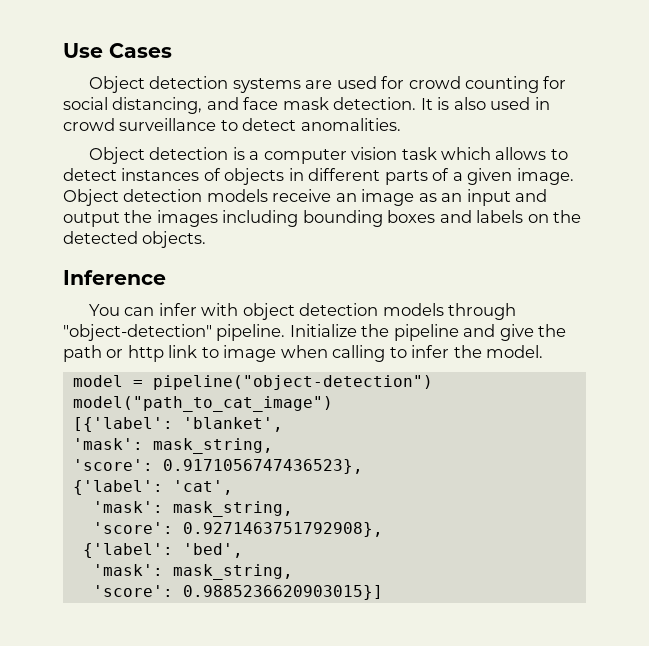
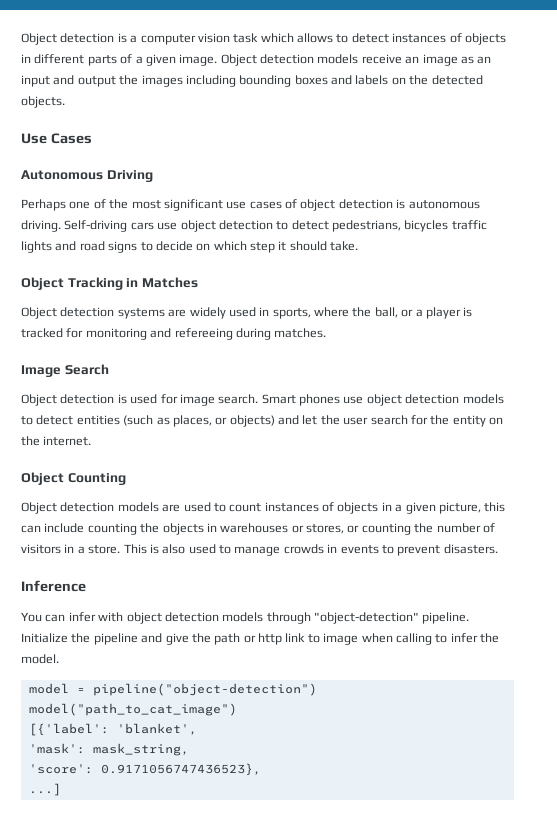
- Use Cases
- Object detection systems are used for crowd counting for social distancing, and face mask detection. It is also used in crowd surveillance to detect anomalities.
+ Use Cases
+ Autonomous Driving
+ Perhaps one of the most significant use cases of object detection is autonomous driving. Self-driving cars use object detection to detect pedestrians, bicycles traffic lights and road signs to decide on which step it should take.
+ Object Tracking in Matches
+ Object detection systems are widely used in sports, where the ball, or a player is tracked for monitoring and refereeing during matches.
+ Image Search
+ Object detection is used for image search. Smart phones use object detection models to detect entities (such as places, or objects) and let the user search for the entity on the internet.
+ Object Counting
+ Object detection models are used to count instances of objects in a given picture, this can include counting the objects in warehouses or stores, or counting the number of visitors in a store. This is also used to manage crowds in events to prevent disasters.
- {'label': 'cat',
- 'mask': mask_string,
- 'score': 0.9271463751792908},
- {'label': 'bed',
- 'mask': mask_string,
- 'score': 0.9885236620903015}]
+ ...]

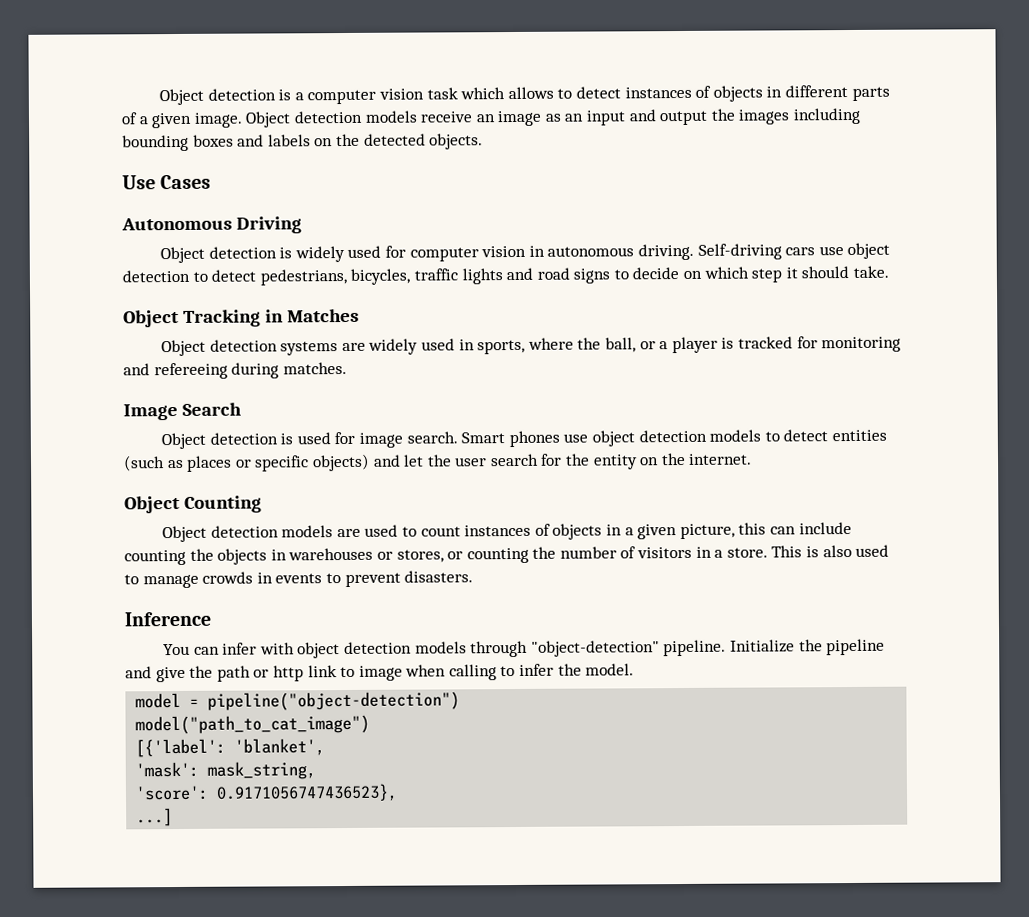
- Perhaps one of the most significant use cases of object detection is autonomous driving.
+ Object detection is widely used for computer vision in autonomous driving.
- Self-driving cars use object detection to detect pedestrians, bicycles traffic lights and road signs to decide on which step it should take.
+ Self-driving cars use object detection to detect pedestrians, bicycles, traffic lights and road signs to decide on which step it should take.
- Smart phones use object detection models to detect entities (such as places, or objects) and let the user search for the entity on the internet.
+ Smart phones use object detection models to detect entities (such as places or specific objects) and let the user search for the entity on the internet.

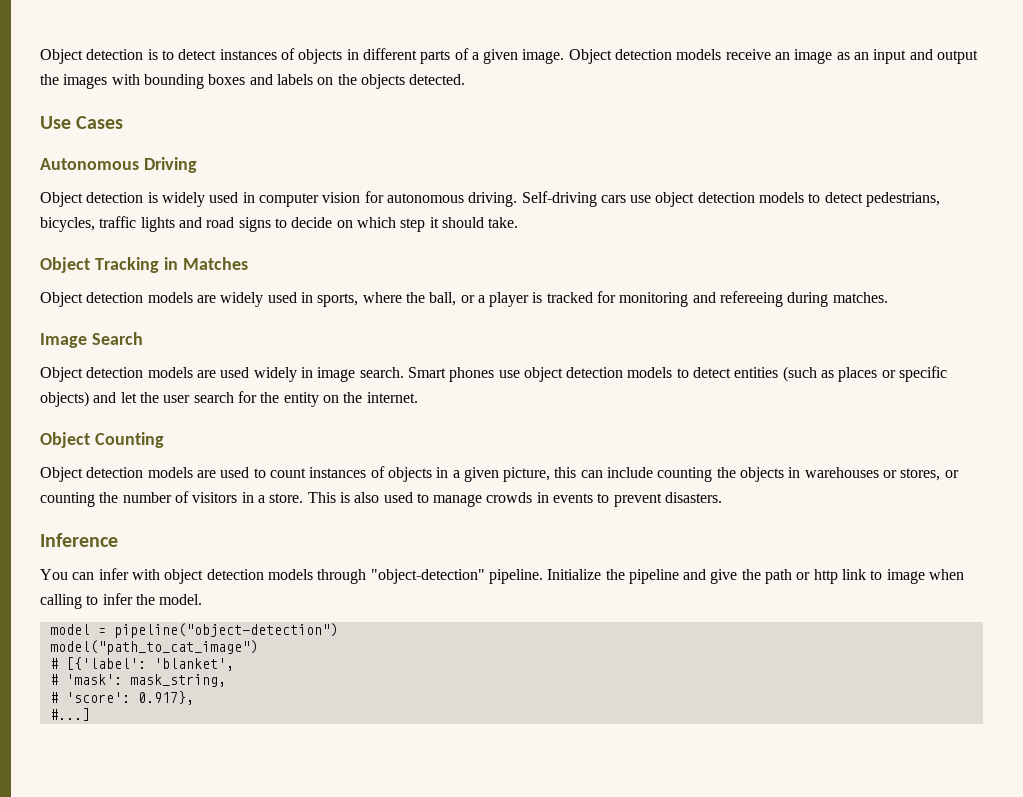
- Object detection is a computer vision task which allows to detect instances of objects in different parts of a given image.
+ Object detection is to detect instances of objects in different parts of a given image.
- Object detection models receive an image as an input and output the images including bounding boxes and labels on the detected objects.
+ Object detection models receive an image as an input and output the images with bounding boxes and labels on the objects detected.
- Object detection is widely used for computer vision in autonomous driving.
+ Object detection is widely used in computer vision for autonomous driving.
- Self-driving cars use object detection to detect pedestrians, bicycles, traffic lights and road signs to decide on which step it should take.
+ Self-driving cars use object detection models to detect pedestrians, bicycles, traffic lights and road signs to decide on which step it should take.
- Object detection systems are widely used in sports, where the ball, or a player is tracked for monitoring and refereeing during matches.
+ Object detection models are widely used in sports, where the ball, or a player is tracked for monitoring and refereeing during matches.
- Object detection is used for image search.
+ Object detection models are used widely in image search.
- [{'label': 'blanket',
+ # [{'label': 'blanket',
- 'mask': mask_string,
+ # 'mask': mask_string,
- 'score': 0.9171056747436523},
- ...]
+ # 'score': 0.917},
+ #...]

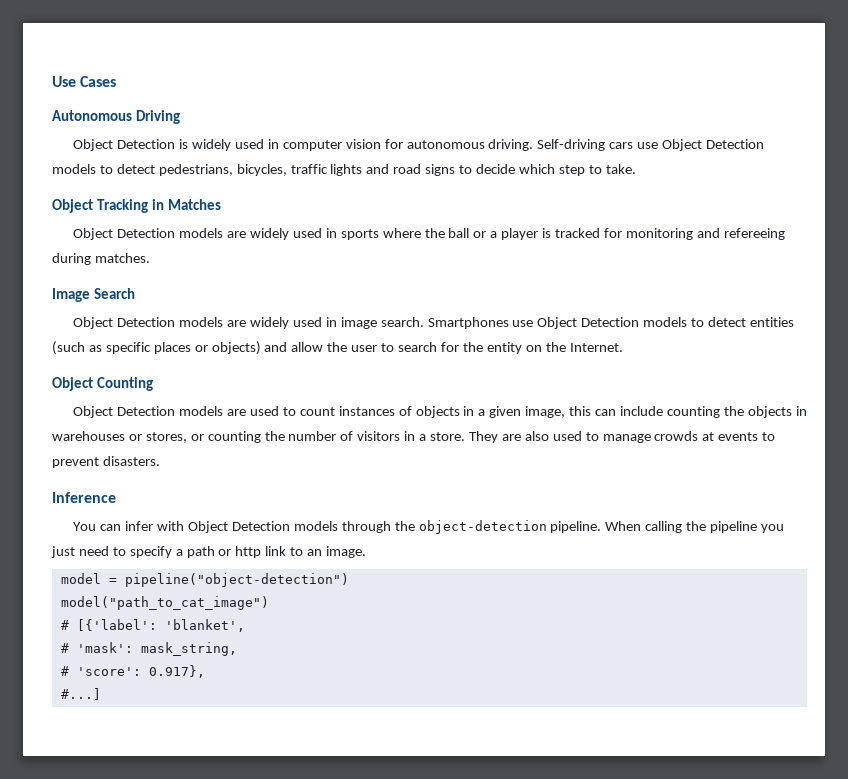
- Object detection is to detect instances of objects in different parts of a given image. Object detection models receive an image as an input and output the images with bounding boxes and labels on the objects detected.
- Object detection is widely used in computer vision for autonomous driving.
+ Object Detection is widely used in computer vision for autonomous driving.
- Self-driving cars use object detection models to detect pedestrians, bicycles, traffic lights and road signs to decide on which step it should take.
+ Self-driving cars use Object Detection models to detect pedestrians, bicycles, traffic lights and road signs to decide which step to take.
- Object detection models are widely used in sports, where the ball, or a player is tracked for monitoring and refereeing during matches.
+ Object Detection models are widely used in sports where the ball or a player is tracked for monitoring and refereeing during matches.
- Object detection models are used widely in image search.
+ Object Detection models are widely used in image search.
- Smart phones use object detection models to detect entities (such as places or specific objects) and let the user search for the entity on the internet.
+ Smartphones use Object Detection models to detect entities (such as specific places or objects) and allow the user to search for the entity on the Internet.
- Object detection models are used to count instances of objects in a given picture, this can include counting the objects in warehouses or stores, or counting the number of visitors in a store.
+ Object Detection models are used to count instances of objects in a given image, this can include counting the objects in warehouses or stores, or counting the number of visitors in a store.
- This is also used to manage crowds in events to prevent disasters.
+ They are also used to manage crowds at events to prevent disasters.
- You can infer with object detection models through "object-detection" pipeline. Initialize the pipeline and give the path or http link to image when calling to infer the model.
+ You can infer with Object Detection models through the object-detection pipeline. When calling the pipeline you just need to specify a path or http link to an image.

